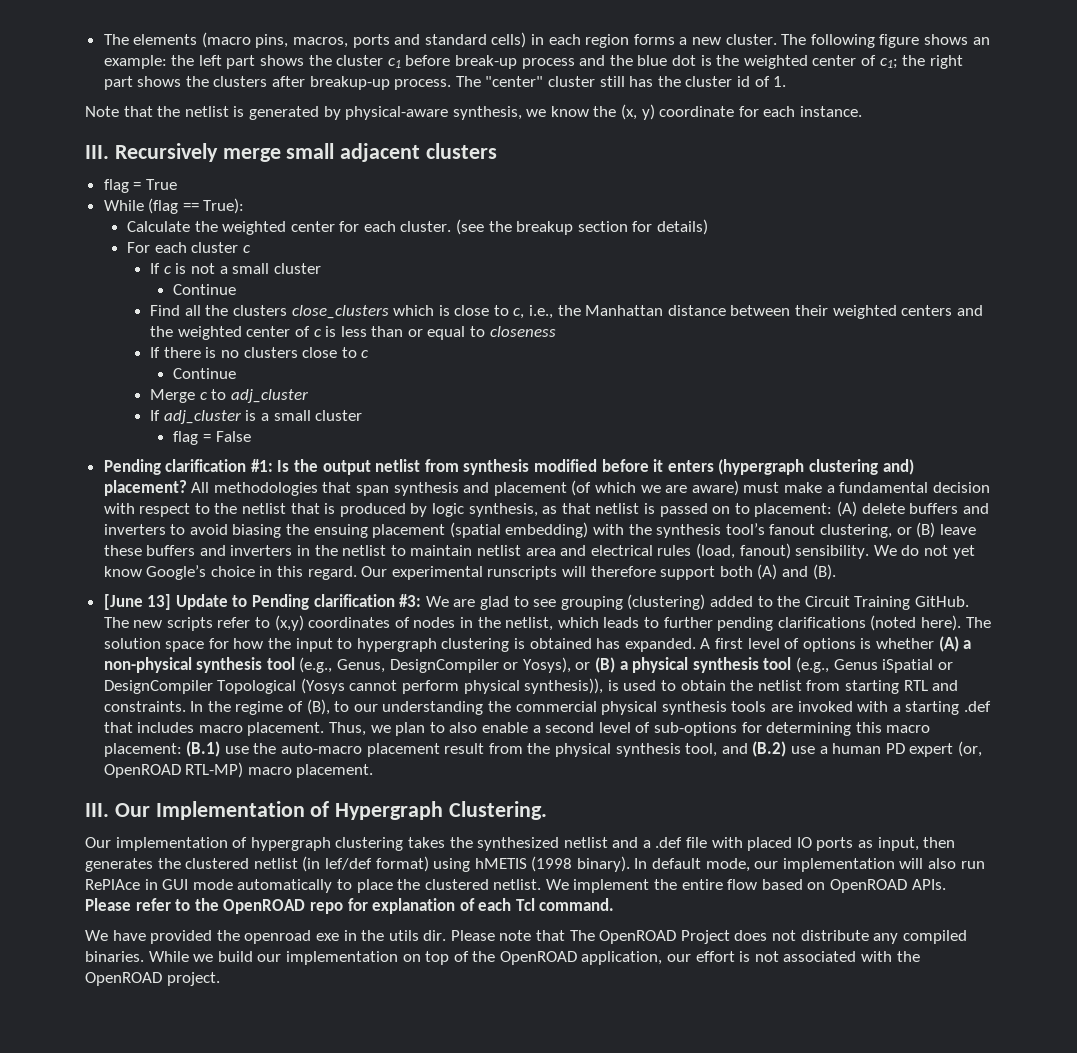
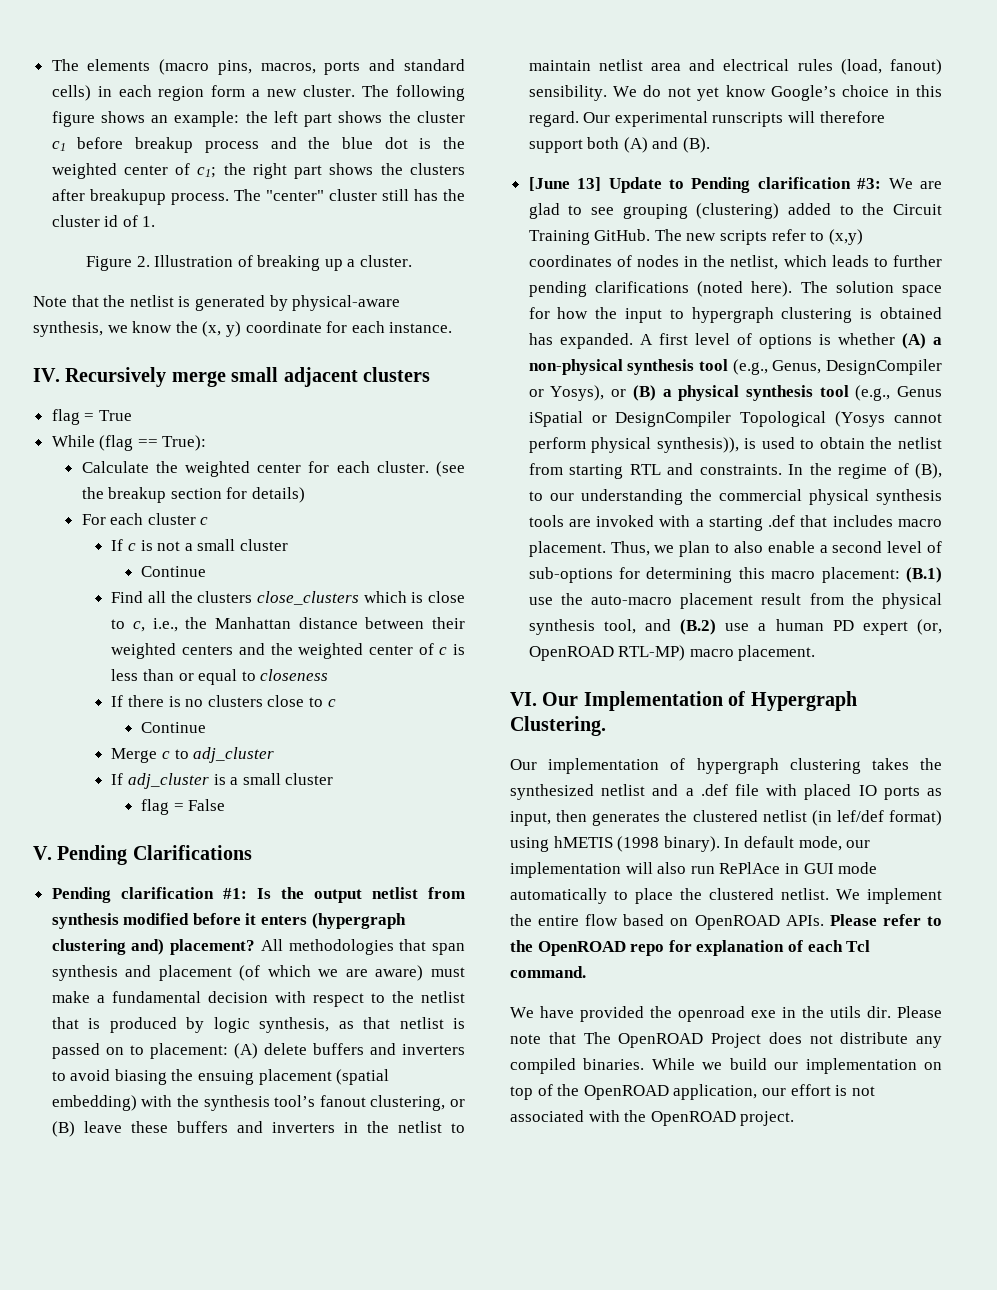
- The elements (macro pins, macros, ports and standard cells) in each region forms a new cluster.
+ The elements (macro pins, macros, ports and standard cells) in each region form a new cluster.
- The following figure shows an example: the left part shows the cluster c1 before break-up process and the blue dot is the weighted center of c1; the right part shows the clusters after breakup-up process.
+ The following figure shows an example: the left part shows the cluster c1 before breakup process and the blue dot is the weighted center of c1; the right part shows the clusters after breakupup process.
+ Figure 2. Illustration of breaking up a cluster.
- III. Recursively merge small adjacent clusters
+ IV. Recursively merge small adjacent clusters
+ V. Pending Clarifications
- III. Our Implementation of Hypergraph Clustering.
+ VI. Our Implementation of Hypergraph Clustering.

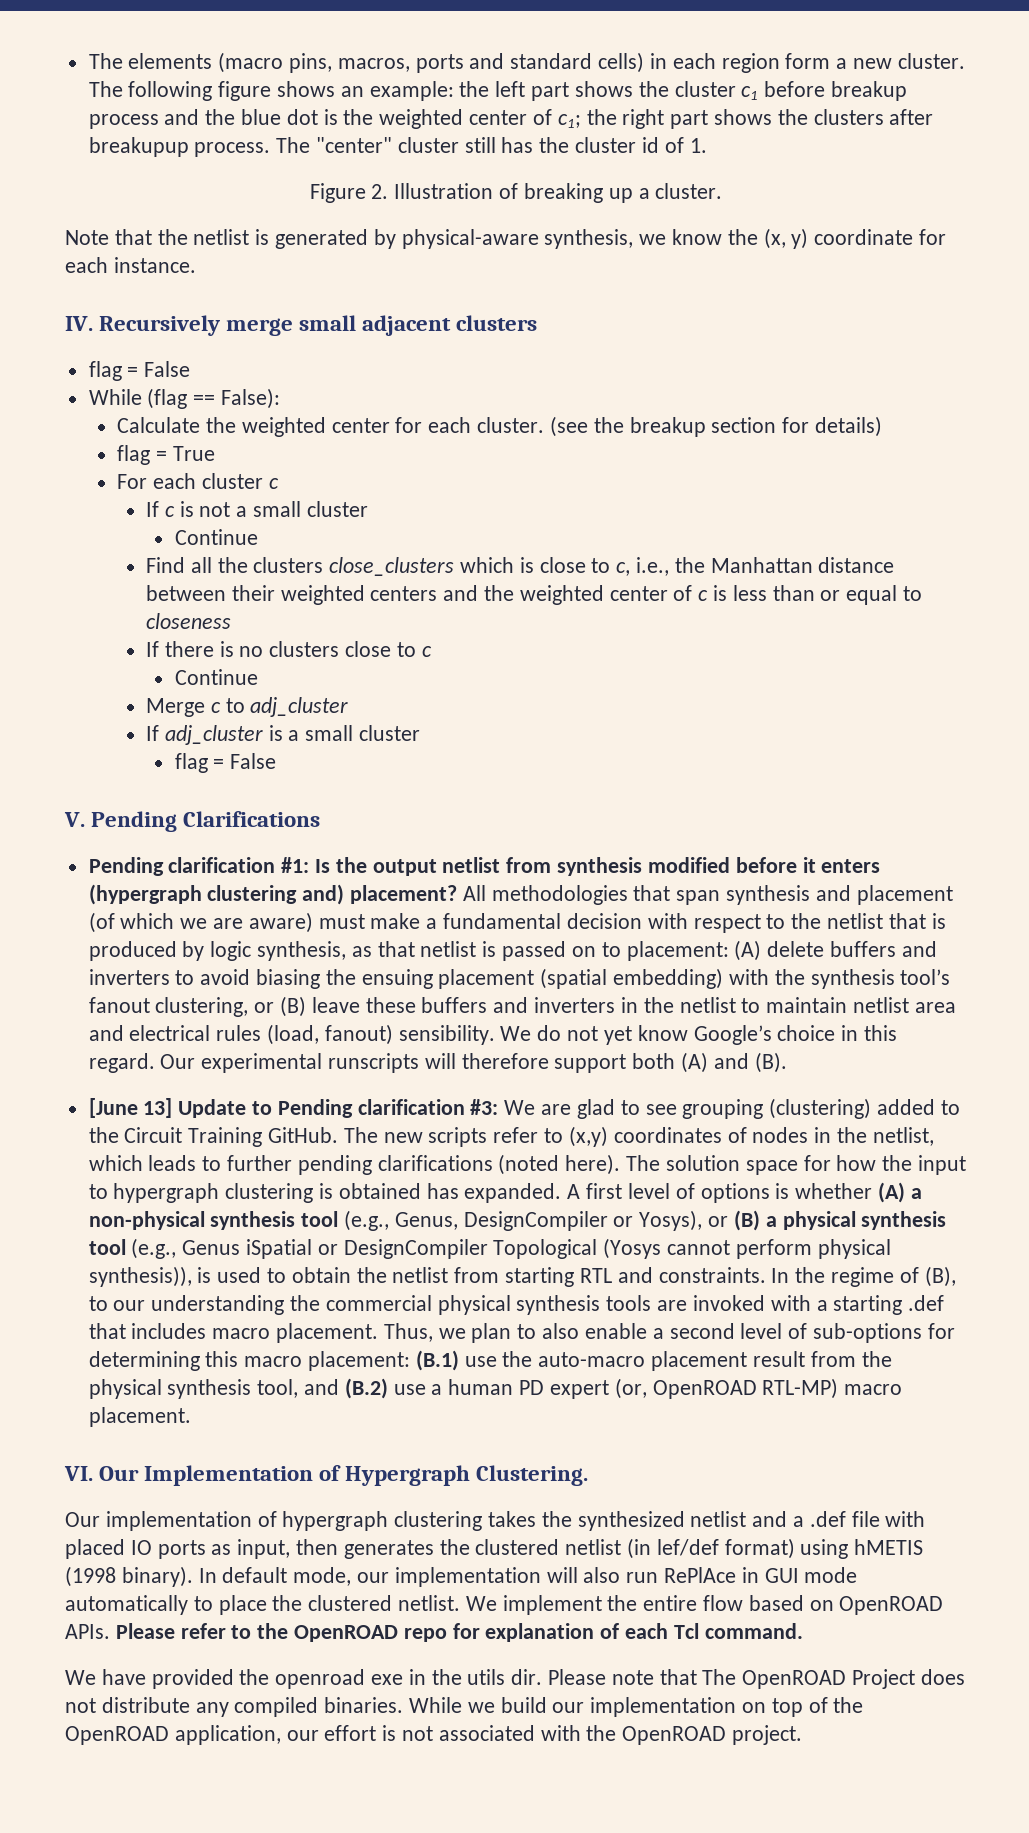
  IV. Recursively merge small adjacent clusters
- flag = True
+ flag = False
- While (flag == True):
+ While (flag == False):
+ flag = True

